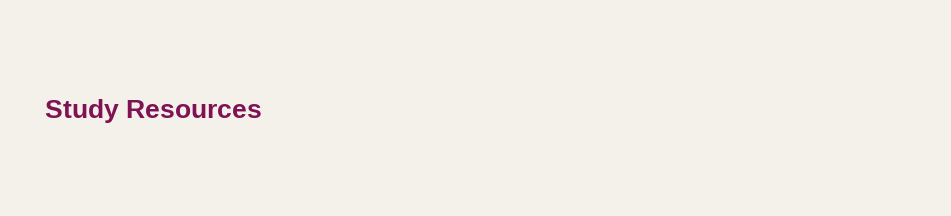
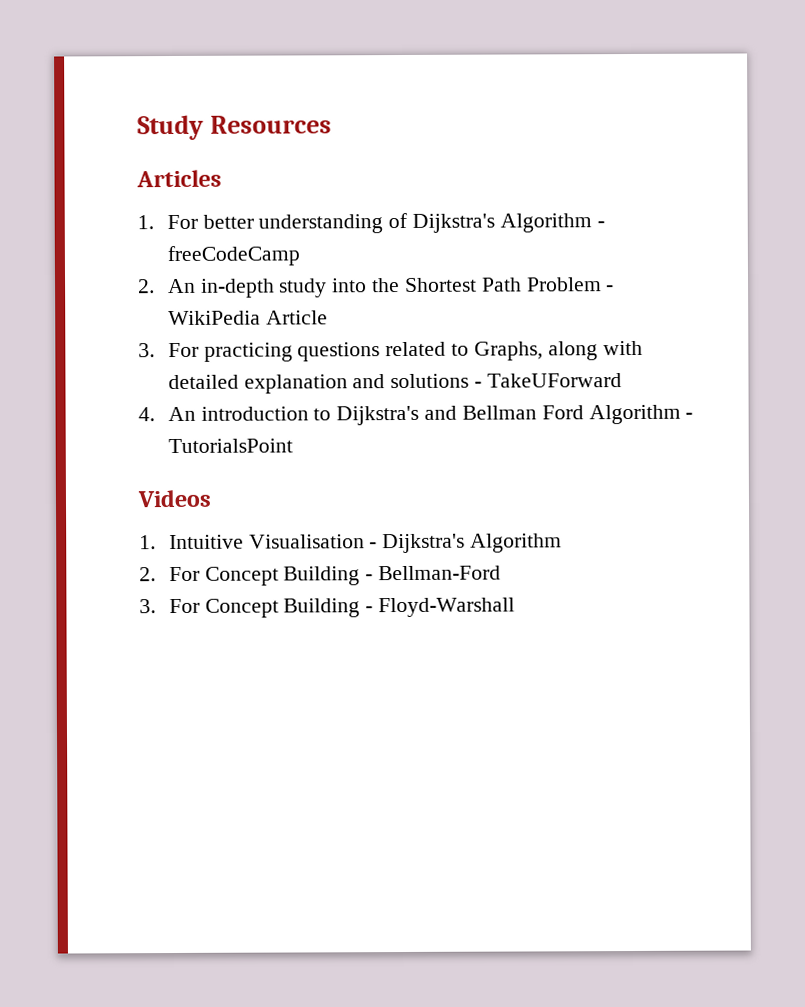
+ Articles
+ 1. For better understanding of Dijkstra's Algorithm - freeCodeCamp
+ 2. An in-depth study into the Shortest Path Problem - WikiPedia Article
+ 3. For practicing questions related to Graphs, along with detailed explanation and solutions - TakeUForward
+ 4. An introduction to Dijkstra's and Bellman Ford Algorithm - TutorialsPoint
+ Videos
+ 1. Intuitive Visualisation - Dijkstra's Algorithm
+ 2. For Concept Building - Bellman-Ford
+ 3. For Concept Building - Floyd-Warshall

